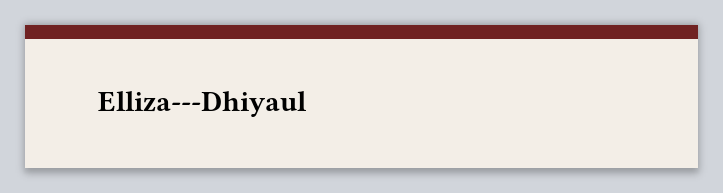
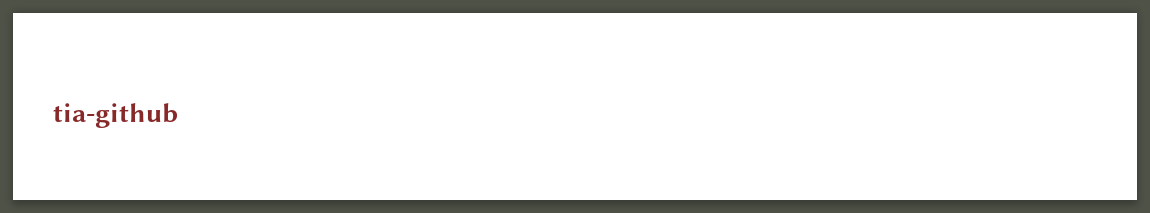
- Elliza---Dhiyaul
+ tia-github

